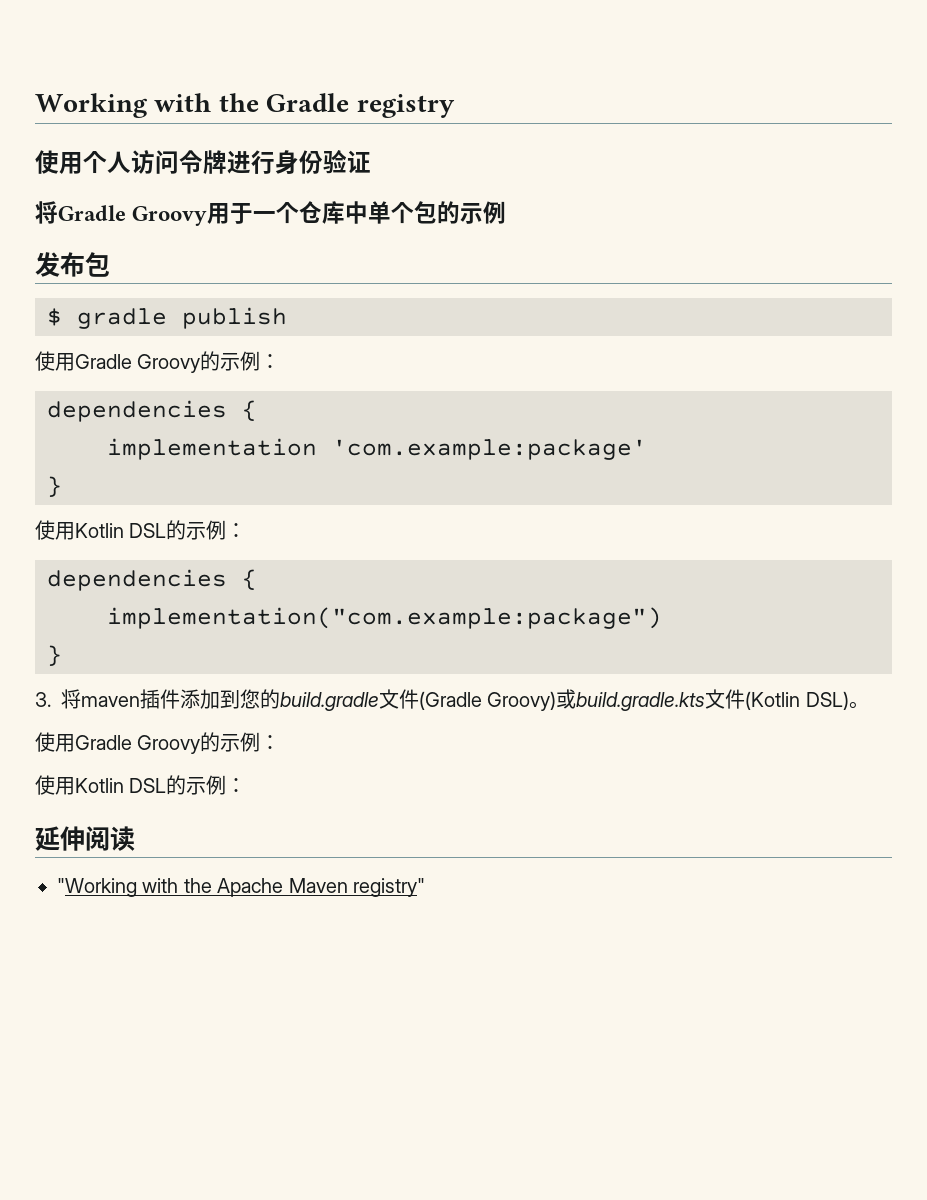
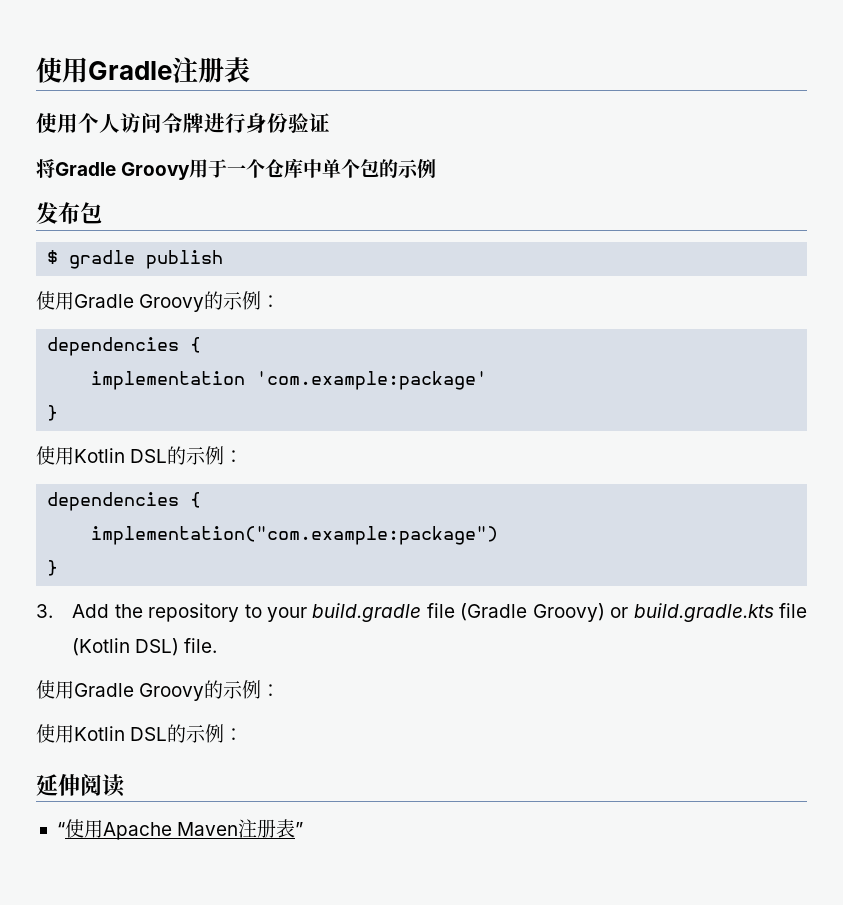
- Working with the Gradle registry
+ 使用Gradle注册表
- 3.将maven插件添加到您的build.gradle文件(Gradle Groovy)或build.gradle.kts文件(Kotlin DSL)。
+ 3. Add the repository to your build.gradle file (Gradle Groovy) or build.gradle.kts file (Kotlin DSL) file.
- "Working with the Apache Maven registry"
+ “使用Apache Maven注册表”

